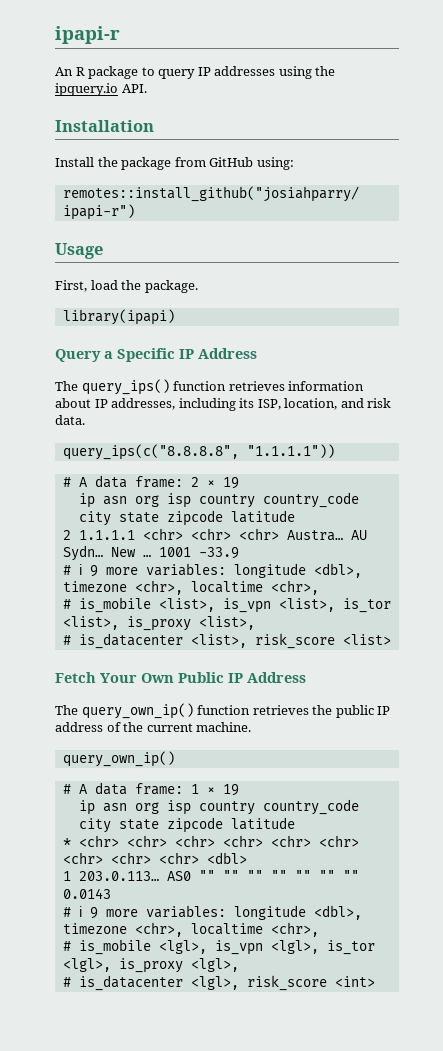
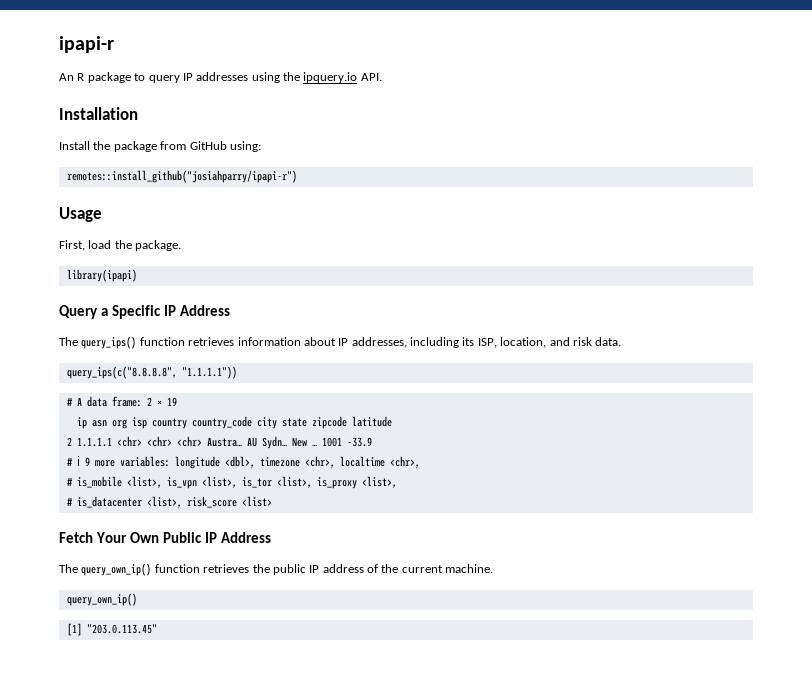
- # A data frame: 1 × 19
- ip asn org isp country country_code city state zipcode latitude
- * <chr> <chr> <chr> <chr> <chr> <chr> <chr> <chr> <chr> <dbl>
- 1 203.0.113… AS0 "" "" "" "" "" "" "" 0.0143
- # ℹ 9 more variables: longitude <dbl>, timezone <chr>, localtime <chr>,
- # is_mobile <lgl>, is_vpn <lgl>, is_tor <lgl>, is_proxy <lgl>,
- # is_datacenter <lgl>, risk_score <int>
+ [1] "203.0.113.45"

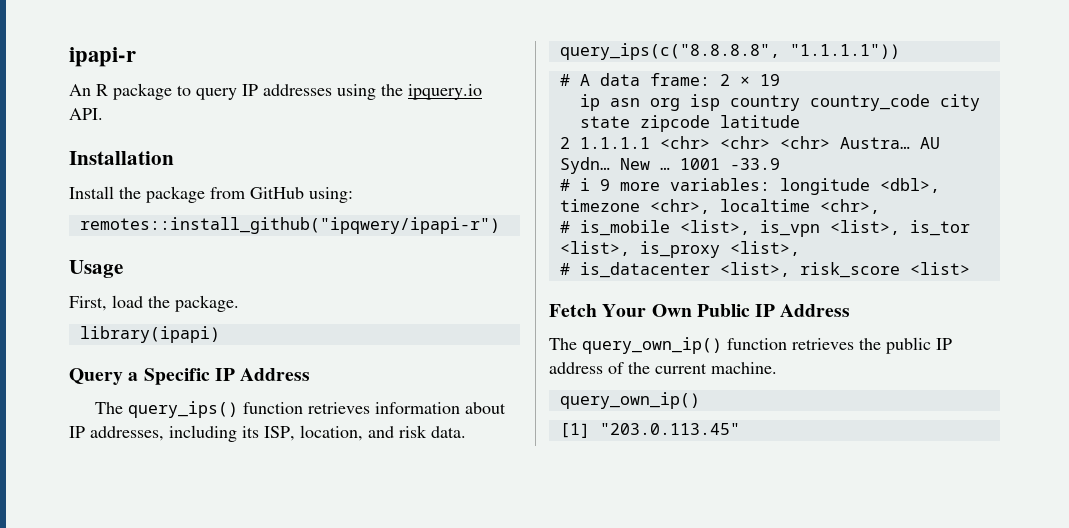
- remotes::install_github("josiahparry/ipapi-r")
+ remotes::install_github("ipqwery/ipapi-r")

